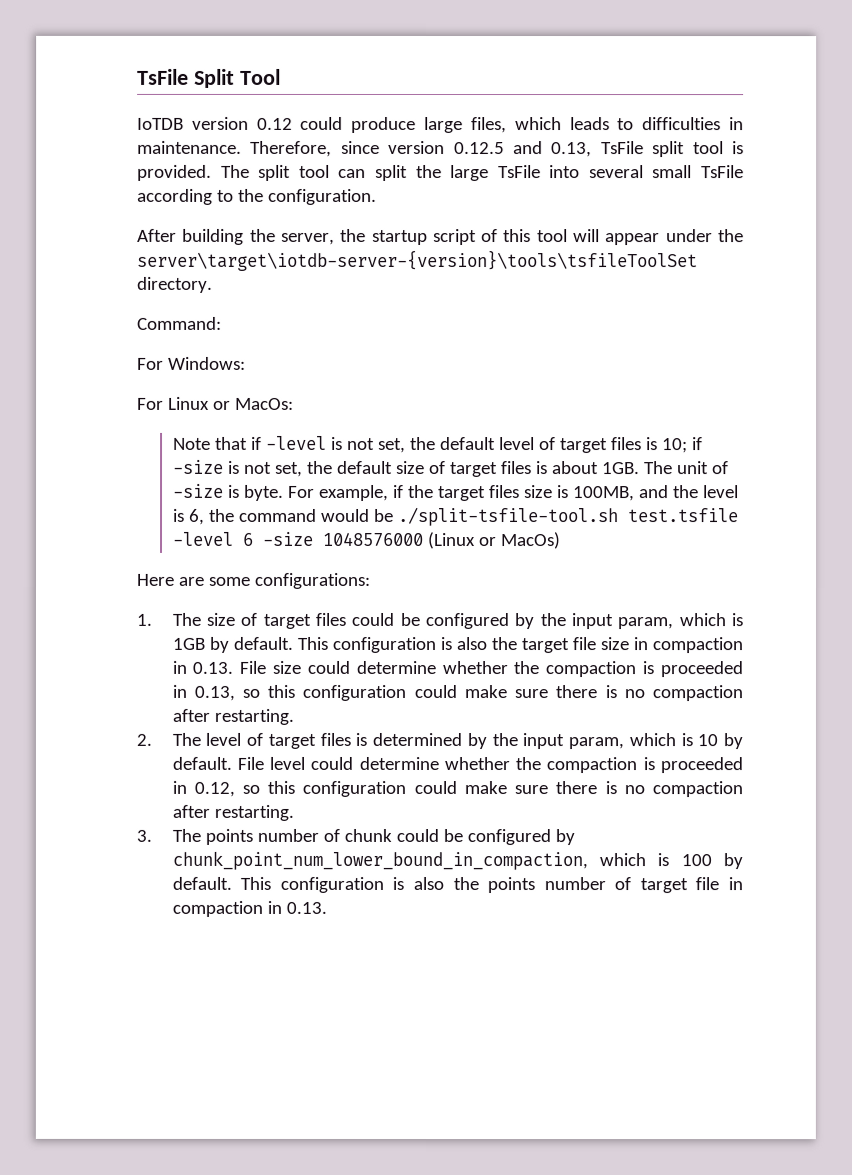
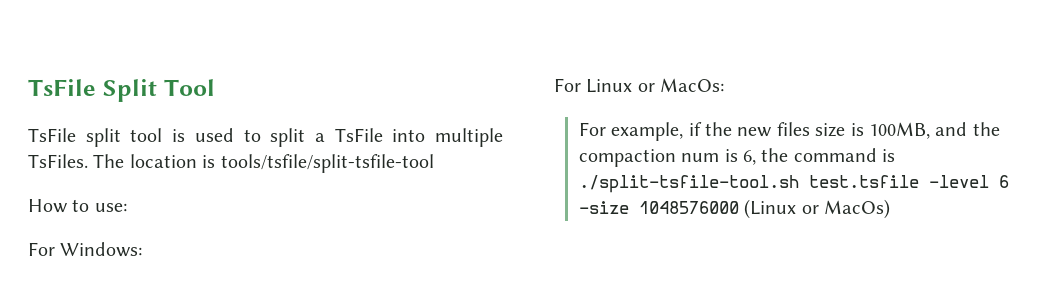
- IoTDB version 0.12 could produce large files, which leads to difficulties in maintenance. Therefore, since version 0.12.5 and 0.13, TsFile split tool is provided. The split tool can split the large TsFile into several small TsFile according to the configuration.
- After building the server, the startup script of this tool will appear under the server\target\iotdb-server-{version}\tools\tsfileToolSet directory.
- Command:
+ TsFile split tool is used to split a TsFile into multiple TsFiles. The location is tools/tsfile/split-tsfile-tool
+ How to use:
- Note that if -level is not set, the default level of target files is 10; if -size is not set, the default size of target files is about 1GB. The unit of -size is byte. For example, if the target files size is 100MB, and the level is 6, the command would be ./split-tsfile-tool.sh test.tsfile -level 6 -size 1048576000 (Linux or MacOs)
+ For example, if the new files size is 100MB, and the compaction num is 6, the command is ./split-tsfile-tool.sh test.tsfile -level 6 -size 1048576000 (Linux or MacOs)
- Here are some configurations:
- 1. The size of target files could be configured by the input param, which is 1GB by default. This configuration is also the target file size in compaction in 0.13. File size could determine whether the compaction is proceeded in 0.13, so this configuration could make sure there is no compaction after restarting.
- 2. The level of target files is determined by the input param, which is 10 by default. File level could determine whether the compaction is proceeded in 0.12, so this configuration could make sure there is no compaction after restarting.
- 3. The points number of chunk could be configured by chunk_point_num_lower_bound_in_compaction, which is 100 by default. This configuration is also the points number of target file in compaction in 0.13.

